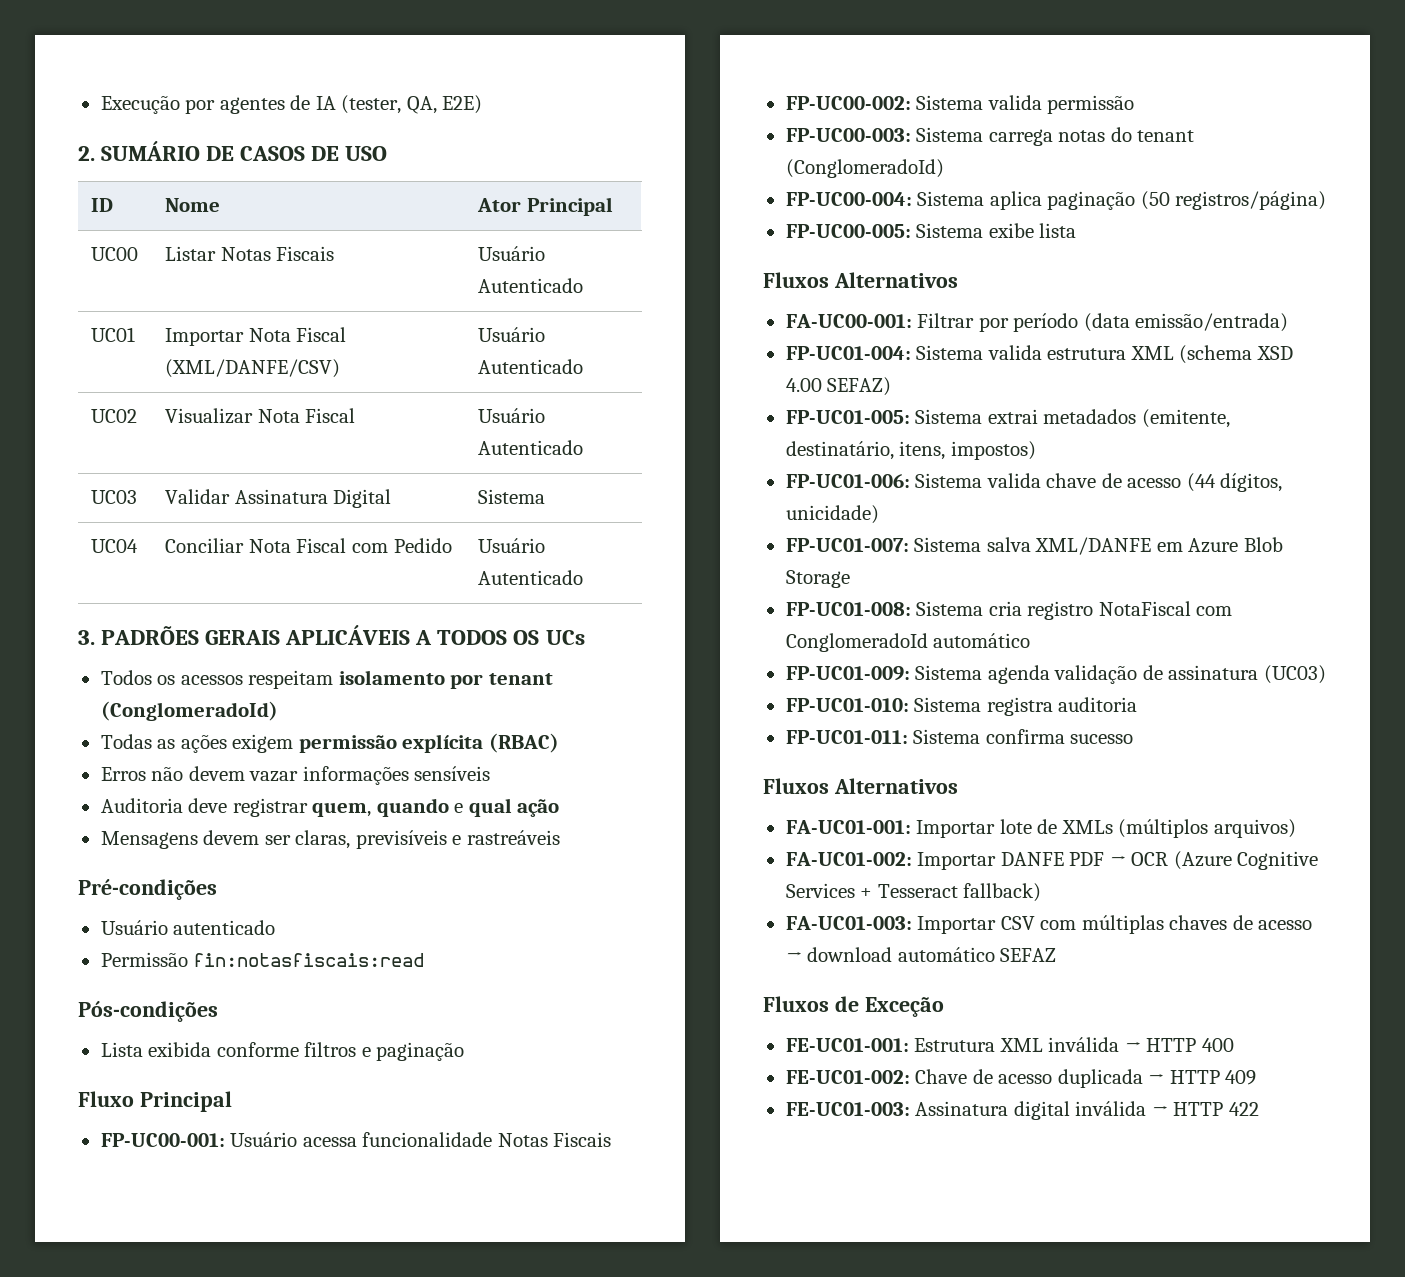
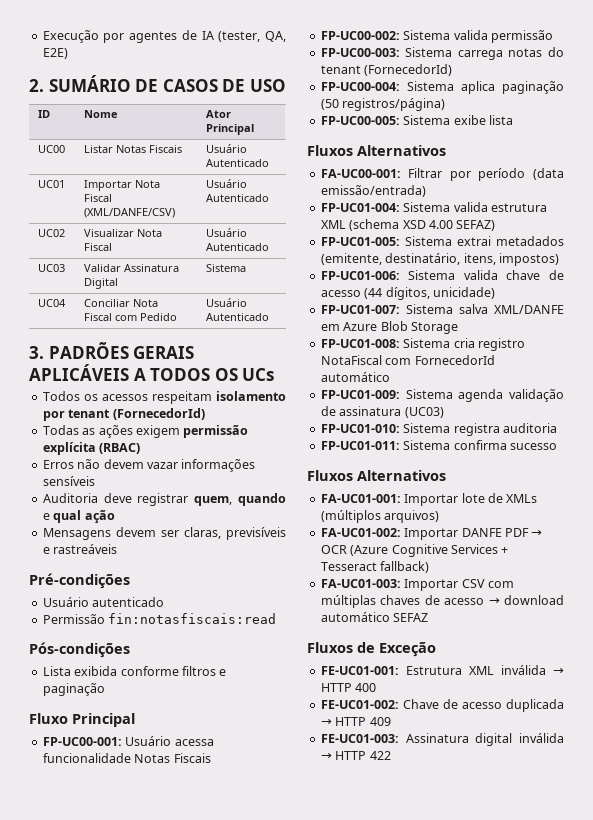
- Todos os acessos respeitam isolamento por tenant (ConglomeradoId)
+ Todos os acessos respeitam isolamento por tenant (FornecedorId)
- FP-UC00-003: Sistema carrega notas do tenant (ConglomeradoId)
+ FP-UC00-003: Sistema carrega notas do tenant (FornecedorId)
- FP-UC01-008: Sistema cria registro NotaFiscal com ConglomeradoId automático
+ FP-UC01-008: Sistema cria registro NotaFiscal com FornecedorId automático

